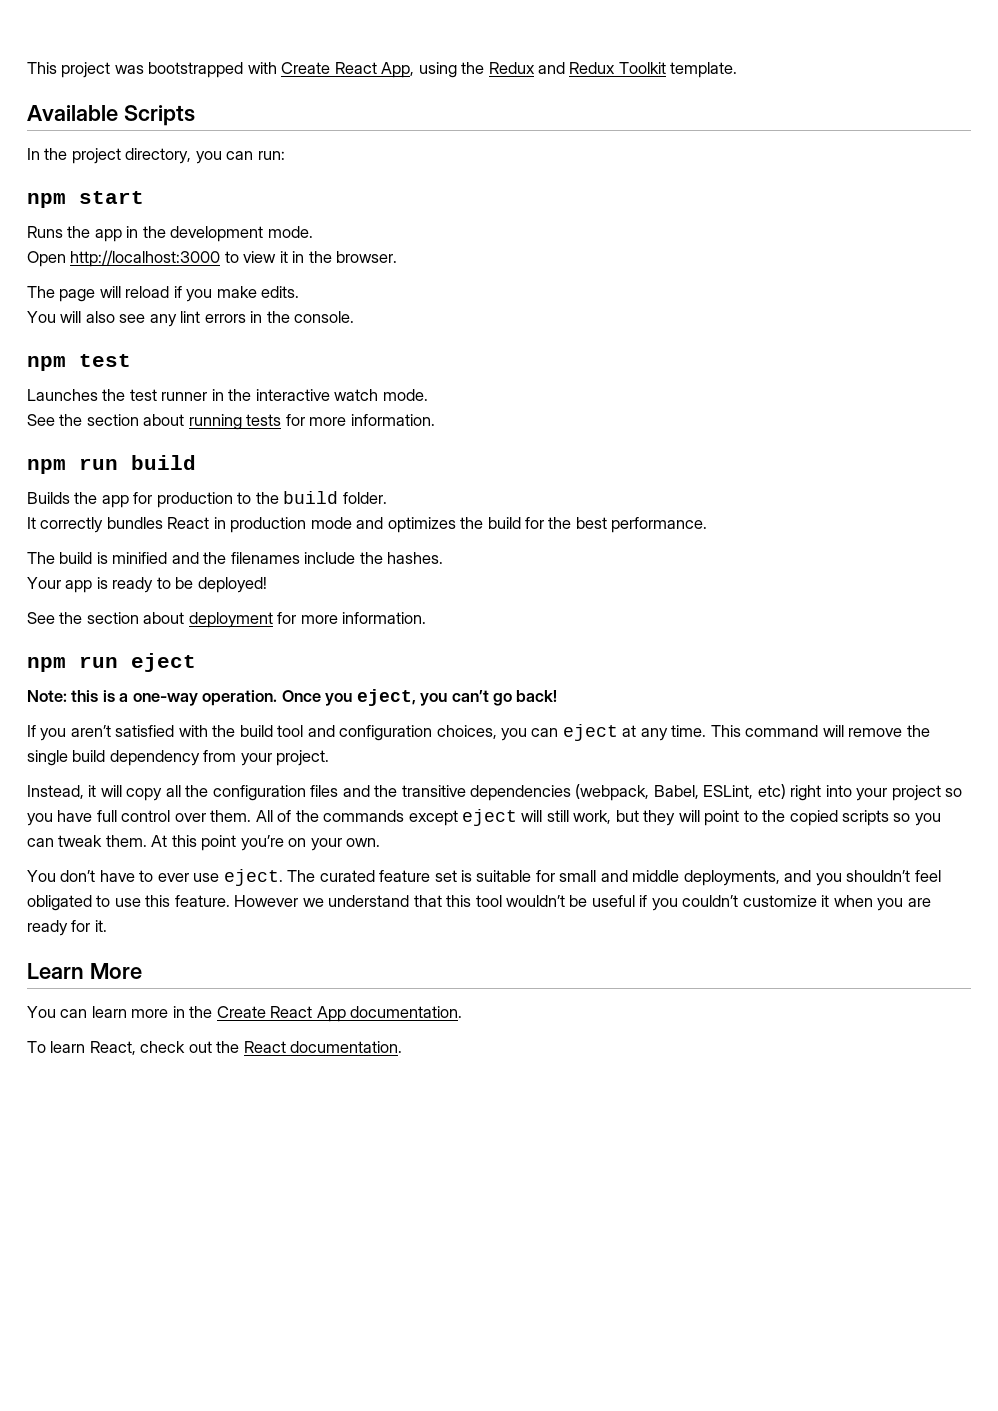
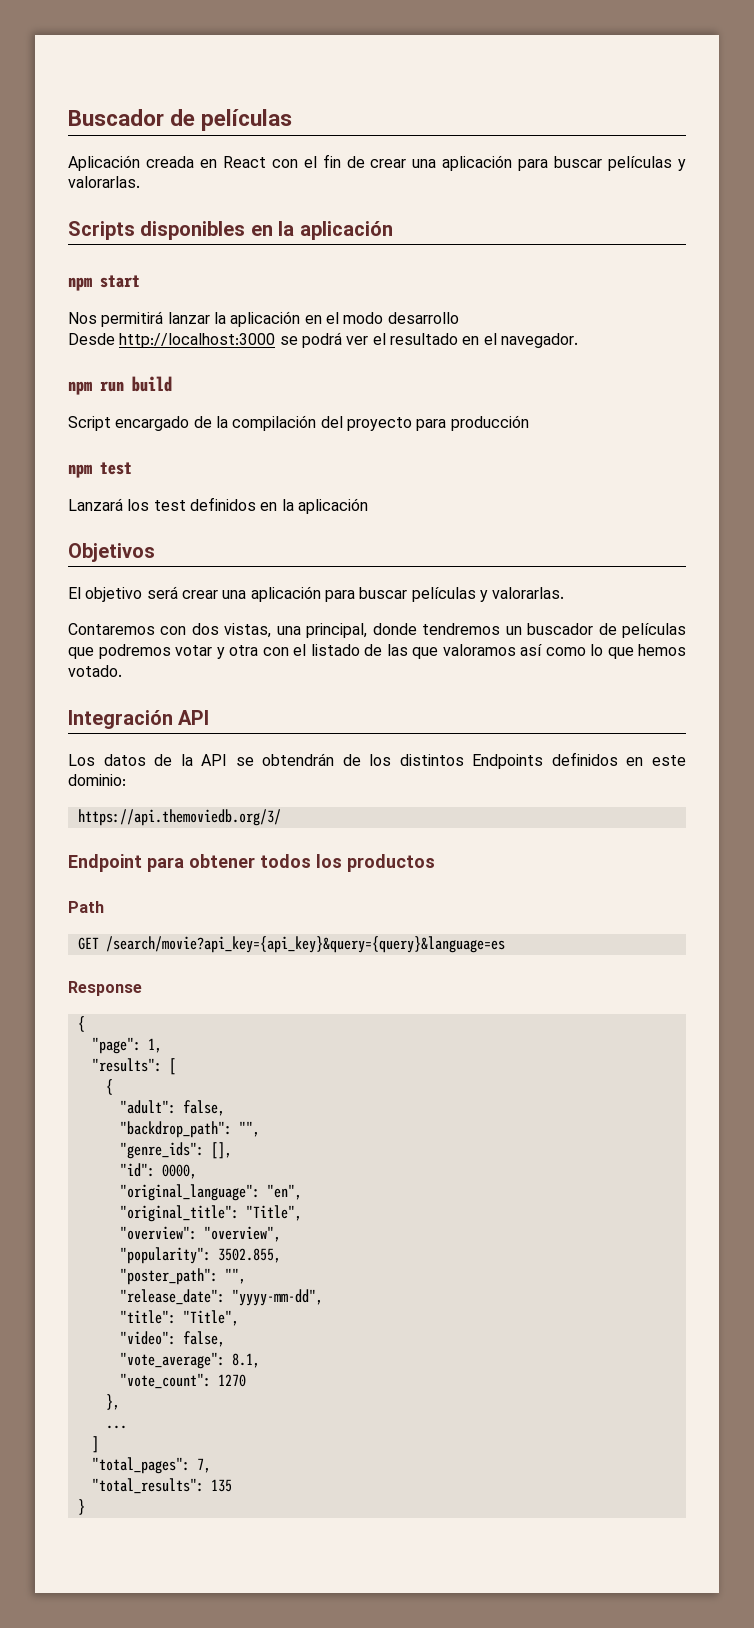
- This project was bootstrapped with Create React App, using the Redux and Redux Toolkit template.
- Available Scripts
- In the project directory, you can run:
+ Buscador de películas
+ Aplicación creada en React con el fin de crear una aplicación para buscar películas y valorarlas.
+ Scripts disponibles en la aplicación
  npm start
- Runs the app in the development mode.
- Open http://localhost:3000 to view it in the browser.
- The page will reload if you make edits.
- You will also see any lint errors in the console.
+ Nos permitirá lanzar la aplicación en el modo desarrollo
+ Desde http://localhost:3000 se podrá ver el resultado en el navegador.
+ npm run build
+ Script encargado de la compilación del proyecto para producción
  npm test
- Launches the test runner in the interactive watch mode.
- See the section about running tests for more information.
- npm run build
- Builds the app for production to the build folder.
- It correctly bundles React in production mode and optimizes the build for the best performance.
- The build is minified and the filenames include the hashes.
- Your app is ready to be deployed!
- See the section about deployment for more information.
- npm run eject
- Note: this is a one-way operation. Once you eject, you can’t go back!
- If you aren’t satisfied with the build tool and configuration choices, you can eject at any time. This command will remove the single build dependency from your project.
- Instead, it will copy all the configuration files and the transitive dependencies (webpack, Babel, ESLint, etc) right into your project so you have full control over them. All of the commands except eject will still work, but they will point to the copied scripts so you can tweak them. At this point you’re on your own.
- You don’t have to ever use eject. The curated feature set is suitable for small and middle deployments, and you shouldn’t feel obligated to use this feature. However we understand that this tool wouldn’t be useful if you couldn’t customize it when you are ready for it.
- Learn More
- You can learn more in the Create React App documentation.
- To learn React, check out the React documentation.
+ Lanzará los test definidos en la aplicación
+ Objetivos
+ El objetivo será crear una aplicación para buscar películas y valorarlas.
+ Contaremos con dos vistas, una principal, donde tendremos un buscador de películas que podremos votar y otra con el listado de las que valoramos así como lo que hemos votado.
+ Integración API
+ Los datos de la API se obtendrán de los distintos Endpoints definidos en este dominio:
+ https://api.themoviedb.org/3/
+ Endpoint para obtener todos los productos
+ Path
+ GET /search/movie?api_key={api_key}&query={query}&language=es
+ Response
+ {
+ "page": 1,
+ "results": [
+ {
+ "adult": false,
+ "backdrop_path": "",
+ "genre_ids": [],
+ "id": 0000,
+ "original_language": "en",
+ "original_title": "Title",
+ "overview": "overview",
+ "popularity": 3502.855,
+ "poster_path": "",
+ "release_date": "yyyy-mm-dd",
+ "title": "Title",
+ "video": false,
+ "vote_average": 8.1,
+ "vote_count": 1270
+ },
+ ...
+ ]
+ "total_pages": 7,
+ "total_results": 135
+ }

